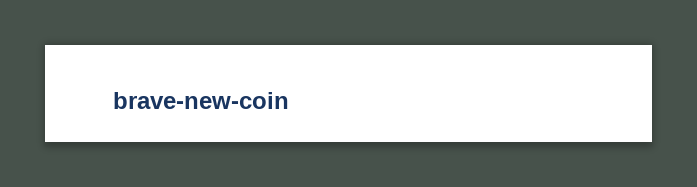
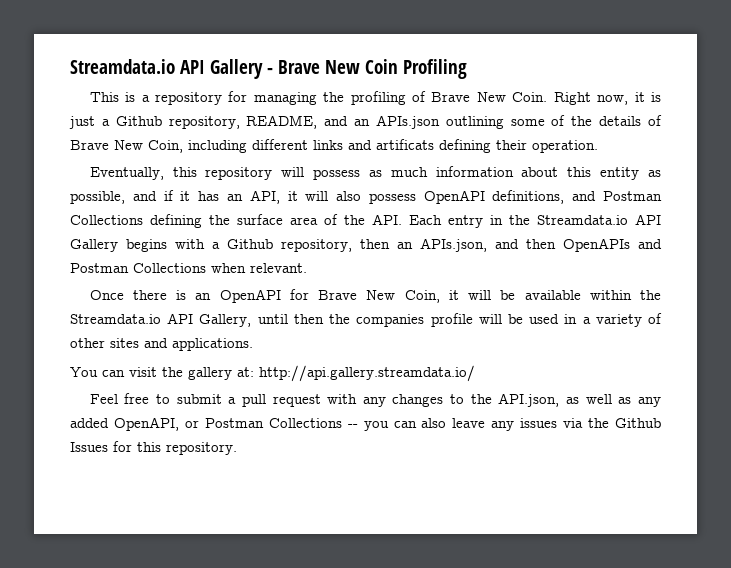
- brave-new-coin
+ Streamdata.io API Gallery - Brave New Coin Profiling
+ This is a repository for managing the profiling of Brave New Coin. Right now, it is just a Github repository, README, and an APIs.json outlining some of the details of Brave New Coin, including different links and artificats defining their operation.
+ Eventually, this repository will possess as much information about this entity as possible, and if it has an API, it will also possess OpenAPI definitions, and Postman Collections defining the surface area of the API. Each entry in the Streamdata.io API Gallery begins with a Github repository, then an APIs.json, and then OpenAPIs and Postman Collections when relevant.
+ Once there is an OpenAPI for Brave New Coin, it will be available within the Streamdata.io API Gallery, until then the companies profile will be used in a variety of other sites and applications.
+ You can visit the gallery at: http://api.gallery.streamdata.io/
+ Feel free to submit a pull request with any changes to the API.json, as well as any added OpenAPI, or Postman Collections -- you can also leave any issues via the Github Issues for this repository.

